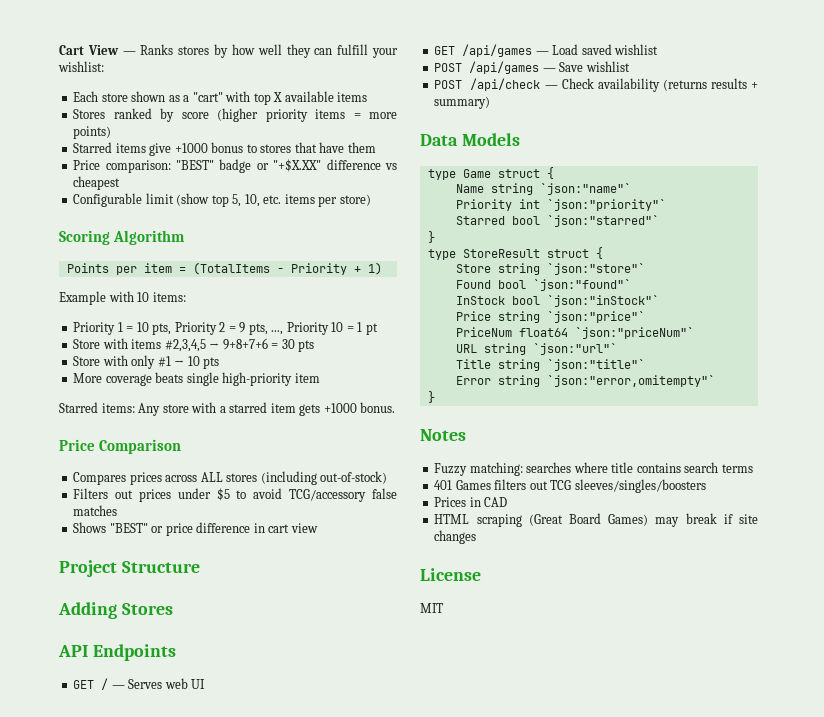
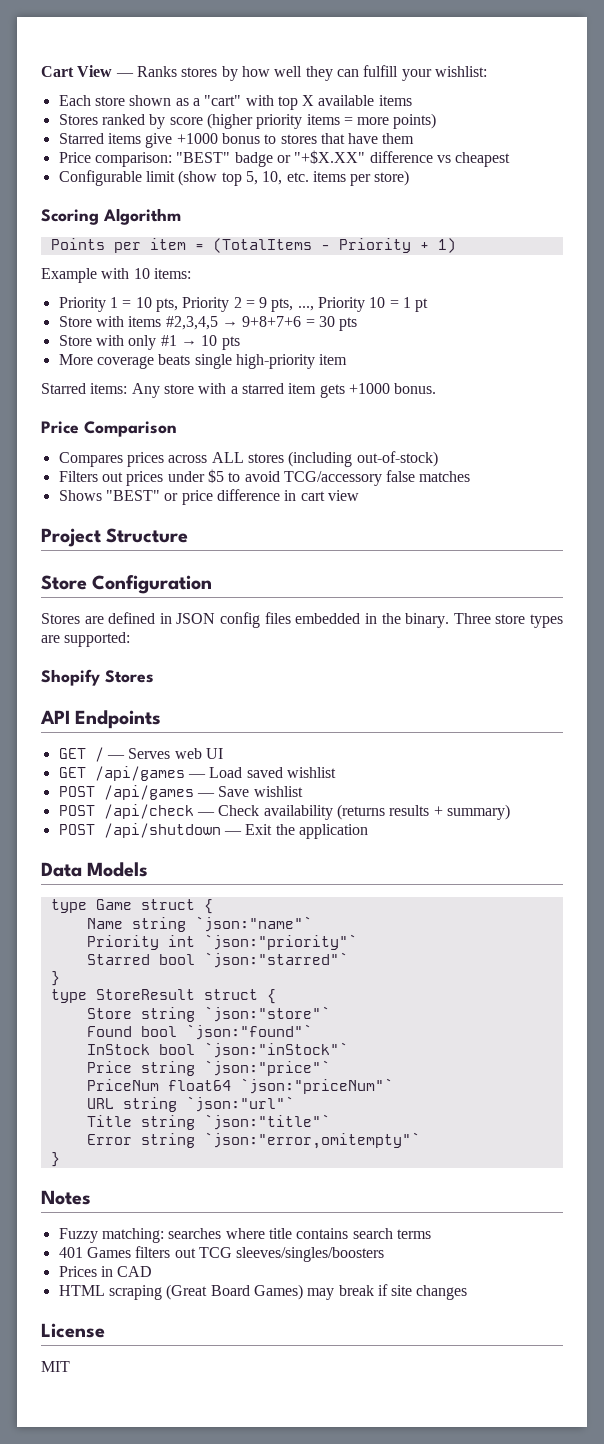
- Adding Stores
+ Store Configuration
+ Stores are defined in JSON config files embedded in the binary. Three store types are supported:
+ Shopify Stores
+ POST /api/shutdown — Exit the application

